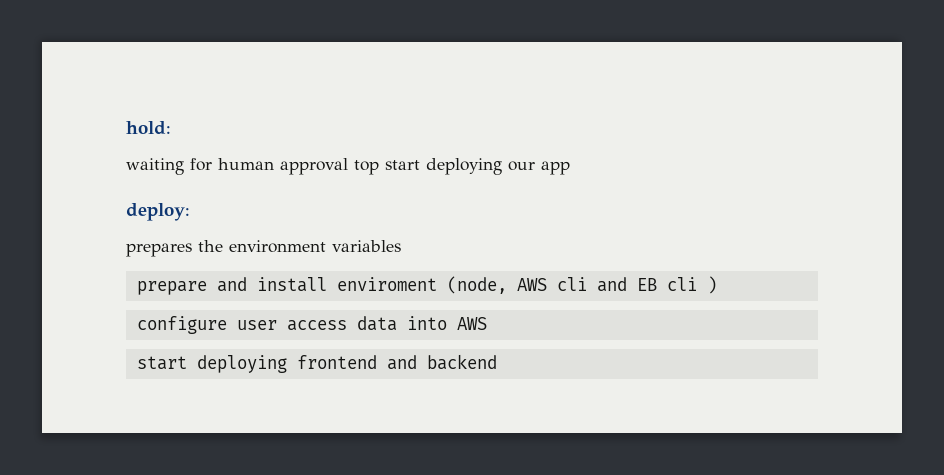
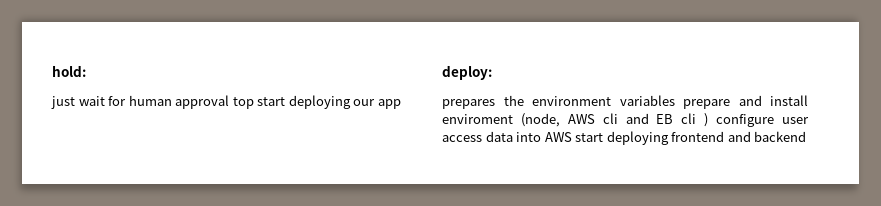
- waiting for human approval top start deploying our app
+ just wait for human approval top start deploying our app
- prepares the environment variables
- prepare and install enviroment (node, AWS cli and EB cli )
- configure user access data into AWS
- start deploying frontend and backend
+ prepares the environment variables prepare and install enviroment (node, AWS cli and EB cli ) configure user access data into AWS start deploying frontend and backend

